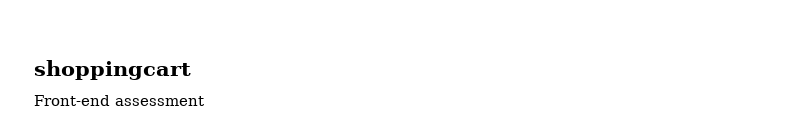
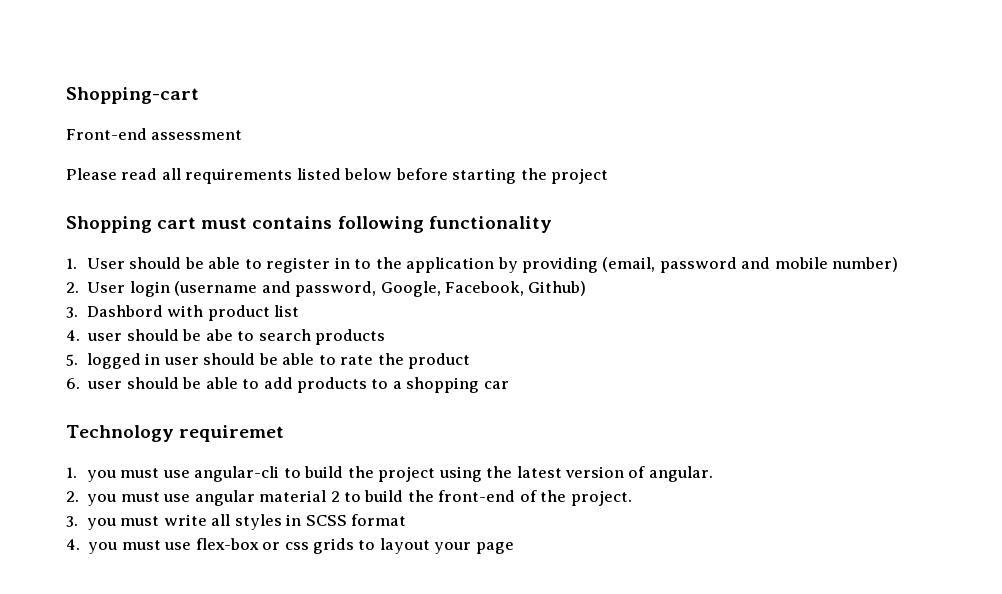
- shoppingcart
+ Shopping-cart
+ Please read all requirements listed below before starting the project
+ Shopping cart must contains following functionality
+ 1. User should be able to register in to the application by providing (email, password and mobile number)
+ 2. User login (username and password, Google, Facebook, Github)
+ 3. Dashbord with product list
+ 4. user should be abe to search products
+ 5. logged in user should be able to rate the product
+ 6. user should be able to add products to a shopping car
+ Technology requiremet
+ 1. you must use angular-cli to build the project using the latest version of angular.
+ 2. you must use angular material 2 to build the front-end of the project.
+ 3. you must write all styles in SCSS format
+ 4. you must use flex-box or css grids to layout your page

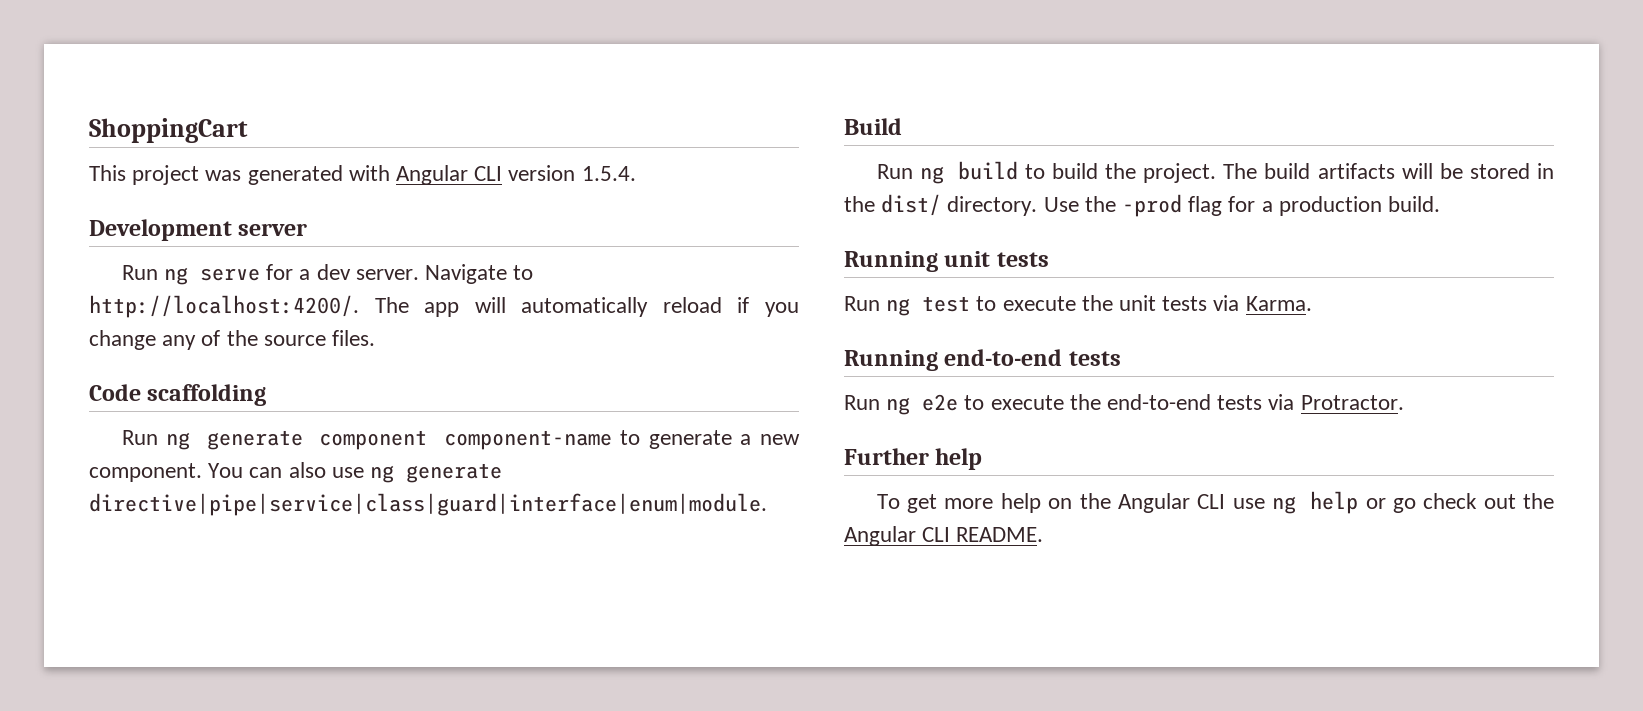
- Shopping-cart
- Front-end assessment
- Please read all requirements listed below before starting the project
- Shopping cart must contains following functionality
- 1. User should be able to register in to the application by providing (email, password and mobile number)
- 2. User login (username and password, Google, Facebook, Github)
- 3. Dashbord with product list
- 4. user should be abe to search products
- 5. logged in user should be able to rate the product
- 6. user should be able to add products to a shopping car
- Technology requiremet
- 1. you must use angular-cli to build the project using the latest version of angular.
- 2. you must use angular material 2 to build the front-end of the project.
- 3. you must write all styles in SCSS format
- 4. you must use flex-box or css grids to layout your page
+ ShoppingCart
+ This project was generated with Angular CLI version 1.5.4.
+ Development server
+ Run ng serve for a dev server. Navigate to http://localhost:4200/. The app will automatically reload if you change any of the source files.
+ Code scaffolding
+ Run ng generate component component-name to generate a new component. You can also use ng generate directive|pipe|service|class|guard|interface|enum|module.
+ Build
+ Run ng build to build the project. The build artifacts will be stored in the dist/ directory. Use the -prod flag for a production build.
+ Running unit tests
+ Run ng test to execute the unit tests via Karma.
+ Running end-to-end tests
+ Run ng e2e to execute the end-to-end tests via Protractor.
+ Further help
+ To get more help on the Angular CLI use ng help or go check out the Angular CLI README.

